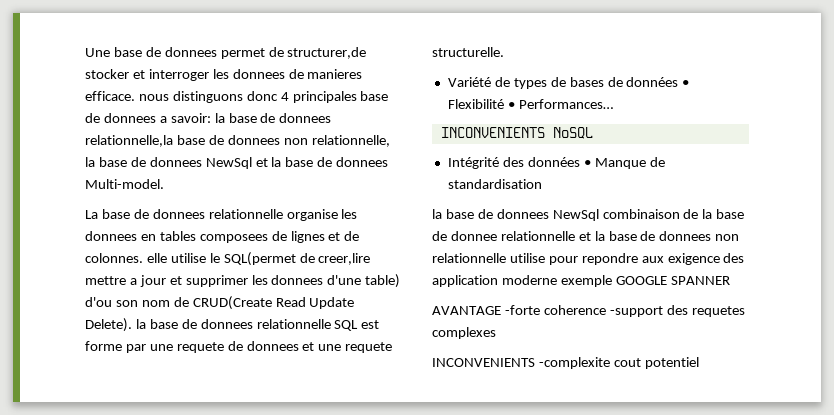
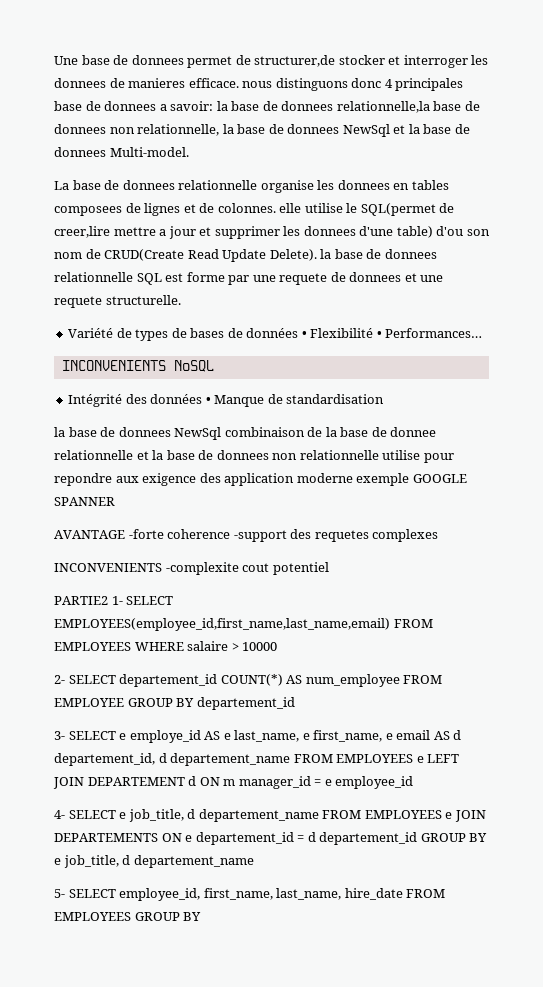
+ PARTIE2 1- SELECT EMPLOYEES(employee_id,first_name,last_name,email) FROM EMPLOYEES WHERE salaire > 10000
+ 2- SELECT departement_id COUNT(*) AS num_employee FROM EMPLOYEE GROUP BY departement_id
+ 3- SELECT e employe_id AS e last_name, e first_name, e email AS d departement_id, d departement_name FROM EMPLOYEES e LEFT JOIN DEPARTEMENT d ON m manager_id = e employee_id
+ 4- SELECT e job_title, d departement_name FROM EMPLOYEES e JOIN DEPARTEMENTS ON e departement_id = d departement_id GROUP BY e job_title, d departement_name
+ 5- SELECT employee_id, first_name, last_name, hire_date FROM EMPLOYEES GROUP BY

